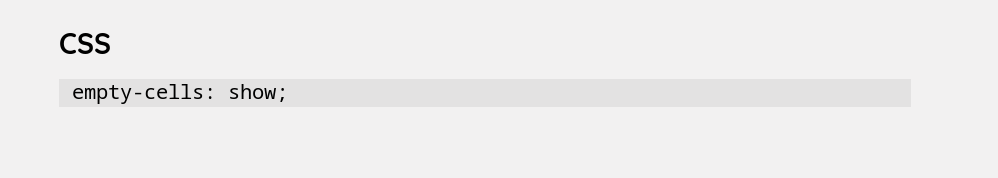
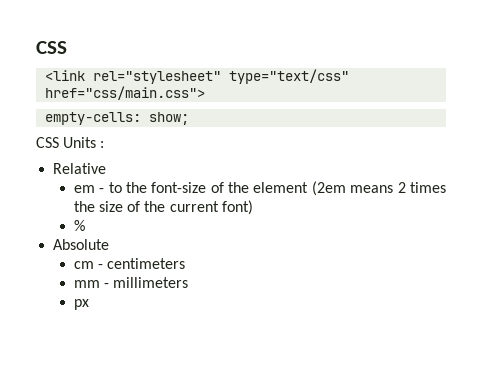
+ <link rel="stylesheet" type="text/css" href="css/main.css">
  empty-cells: show;
+ CSS Units :
+ Relative
+ em - to the font-size of the element (2em means 2 times the size of the current font)
+ %
+ Absolute
+ cm - centimeters
+ mm - millimeters
+ px

